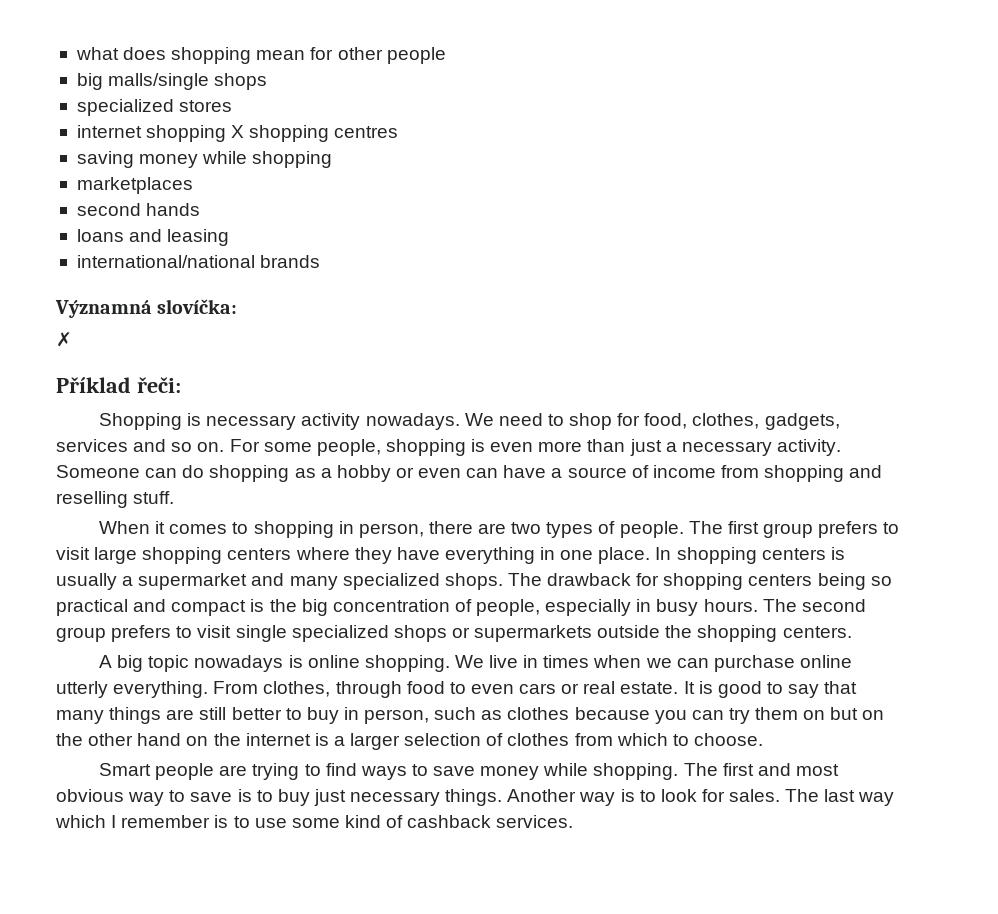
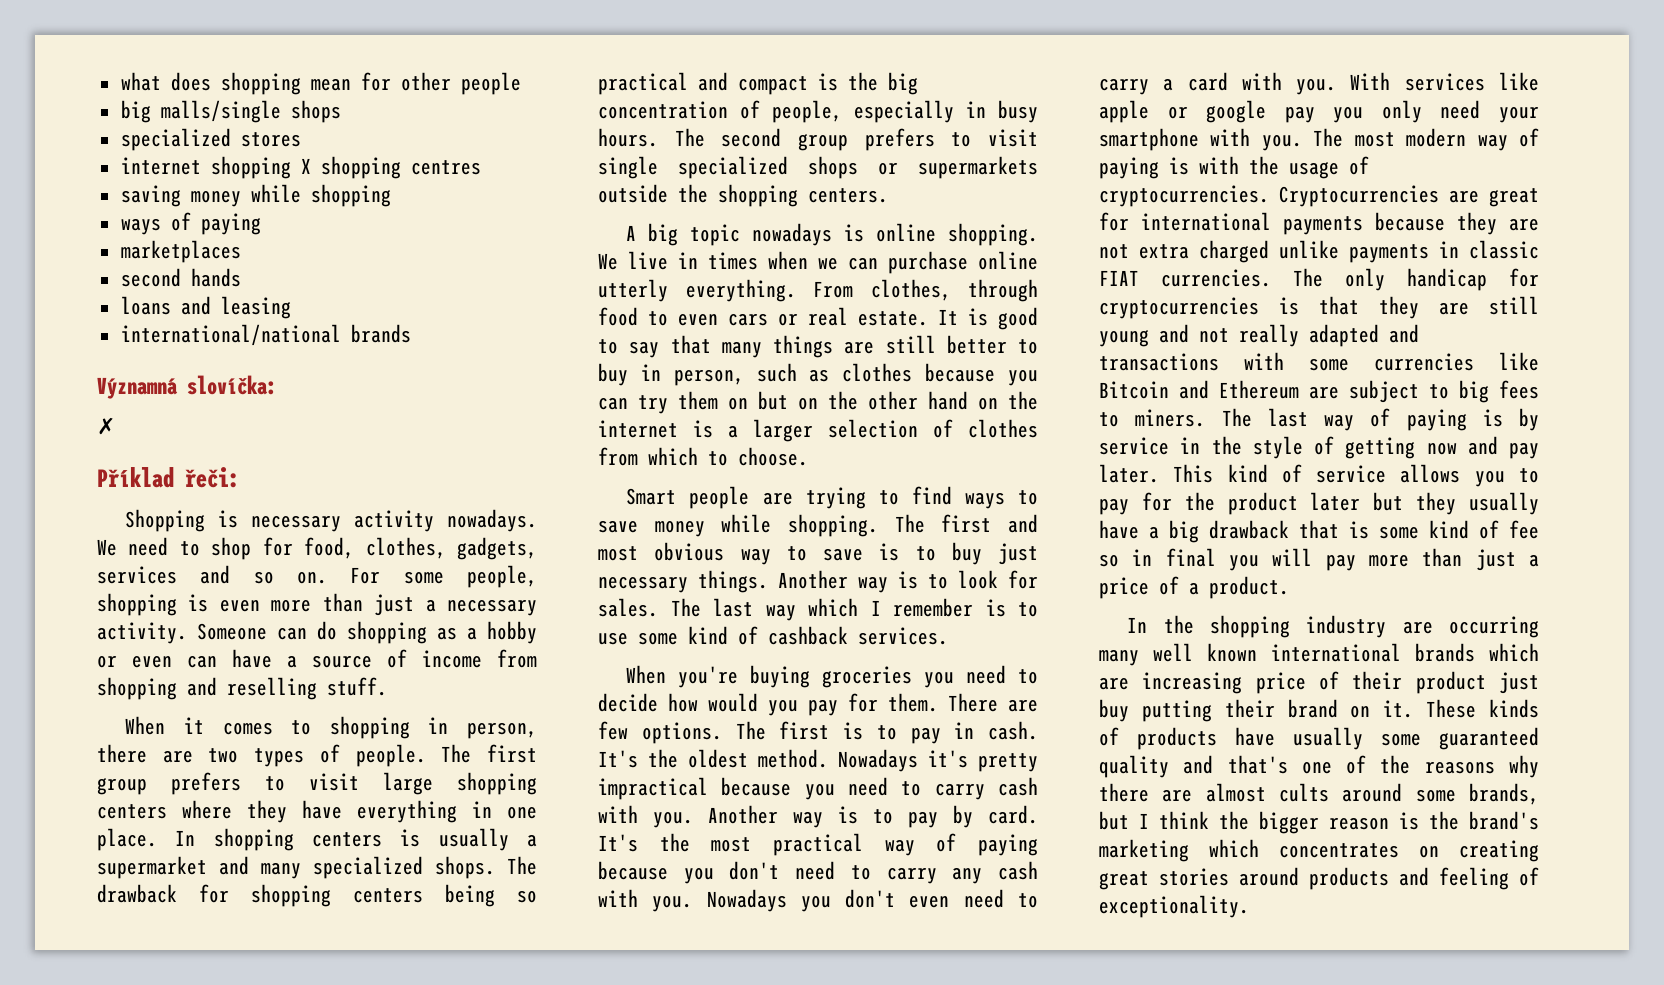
+ ways of paying
+ When you're buying groceries you need to decide how would you pay for them. There are few options. The first is to pay in cash. It's the oldest method. Nowadays it's pretty impractical because you need to carry cash with you. Another way is to pay by card. It's the most practical way of paying because you don't need to carry any cash with you. Nowadays you don't even need to carry a card with you. With services like apple or google pay you only need your smartphone with you. The most modern way of paying is with the usage of cryptocurrencies. Cryptocurrencies are great for international payments because they are not extra charged unlike payments in classic FIAT currencies. The only handicap for cryptocurrencies is that they are still young and not really adapted and transactions with some currencies like Bitcoin and Ethereum are subject to big fees to miners. The last way of paying is by service in the style of getting now and pay later. This kind of service allows you to pay for the product later but they usually have a big drawback that is some kind of fee so in final you will pay more than just a price of a product.
+ In the shopping industry are occurring many well known international brands which are increasing price of their product just buy putting their brand on it. These kinds of products have usually some guaranteed quality and that's one of the reasons why there are almost cults around some brands, but I think the bigger reason is the brand's marketing which concentrates on creating great stories around products and feeling of exceptionality.

